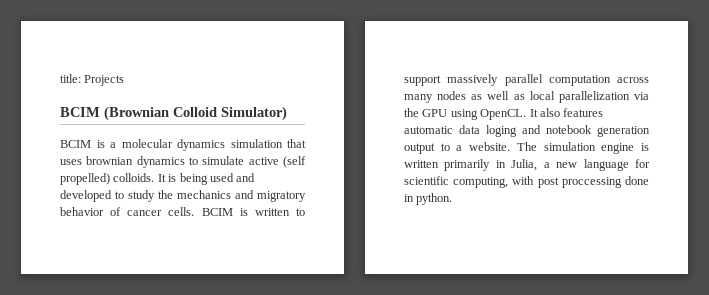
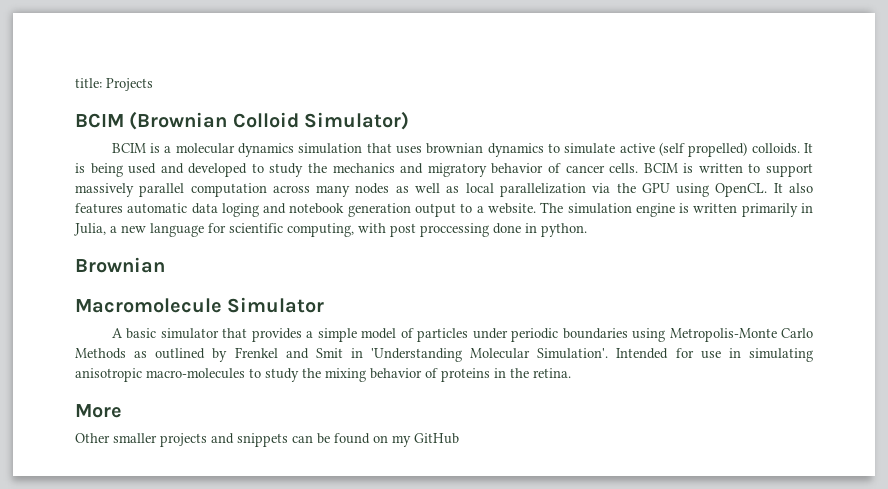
+ Brownian
+ Macromolecule Simulator
+ A basic simulator that provides a simple model of particles under periodic boundaries using Metropolis-Monte Carlo Methods as outlined by Frenkel and Smit in 'Understanding Molecular Simulation'. Intended for use in simulating anisotropic macro-molecules to study the mixing behavior of proteins in the retina.
+ More
+ Other smaller projects and snippets can be found on my GitHub

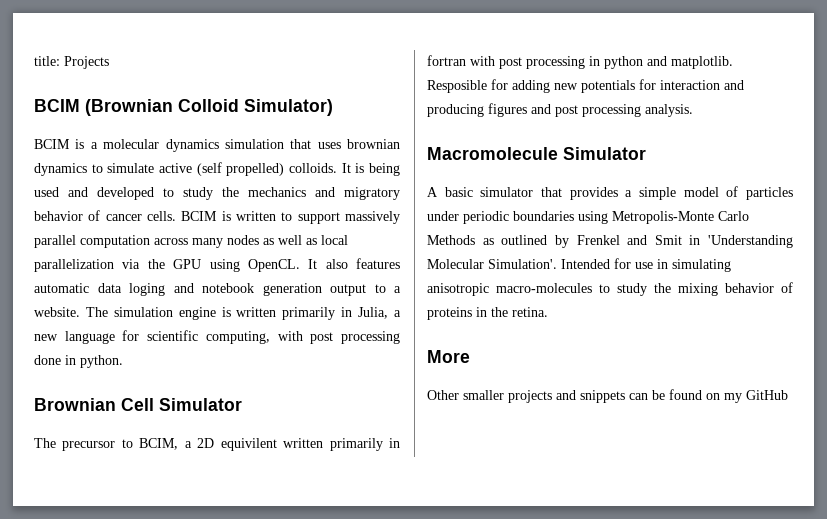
- The simulation engine is written primarily in Julia, a new language for scientific computing, with post proccessing done in python.
+ The simulation engine is written primarily in Julia, a new language for scientific computing, with post processing done in python.
- Brownian
+ Brownian Cell Simulator
+ The precursor to BCIM, a 2D equivilent written primarily in fortran with post processing in python and matplotlib. Resposible for adding new potentials for interaction and producing figures and post processing analysis.

